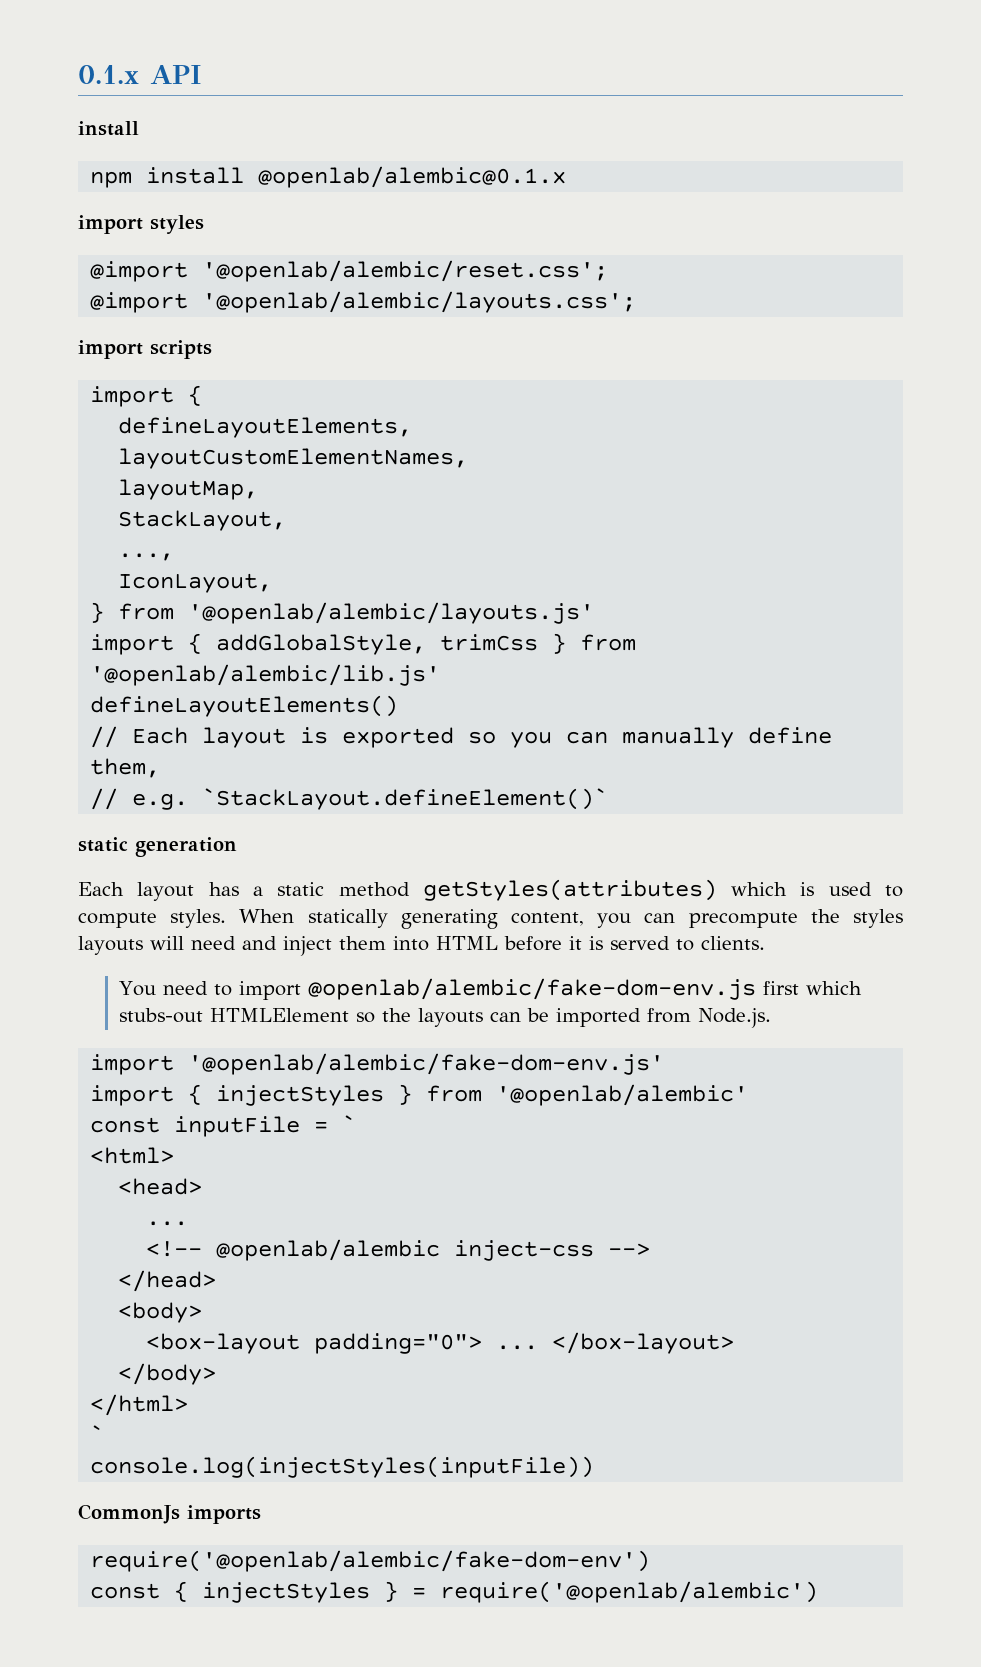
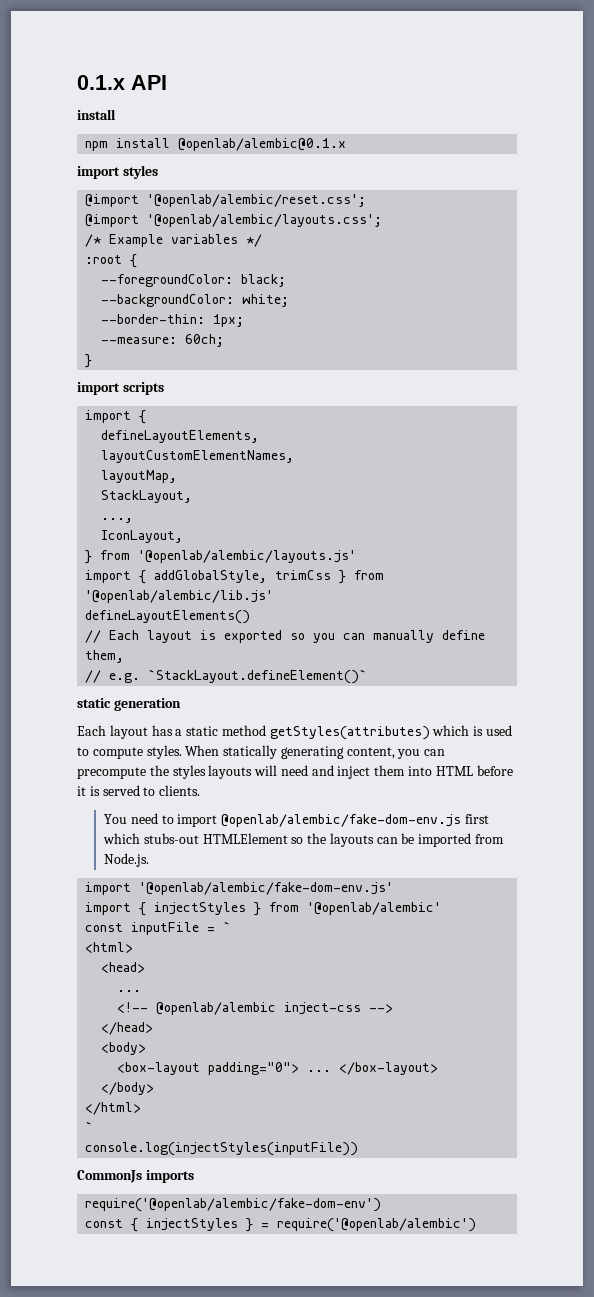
+ /* Example variables */
+ :root {
+ --foregroundColor: black;
+ --backgroundColor: white;
+ --border-thin: 1px;
+ --measure: 60ch;
+ }

